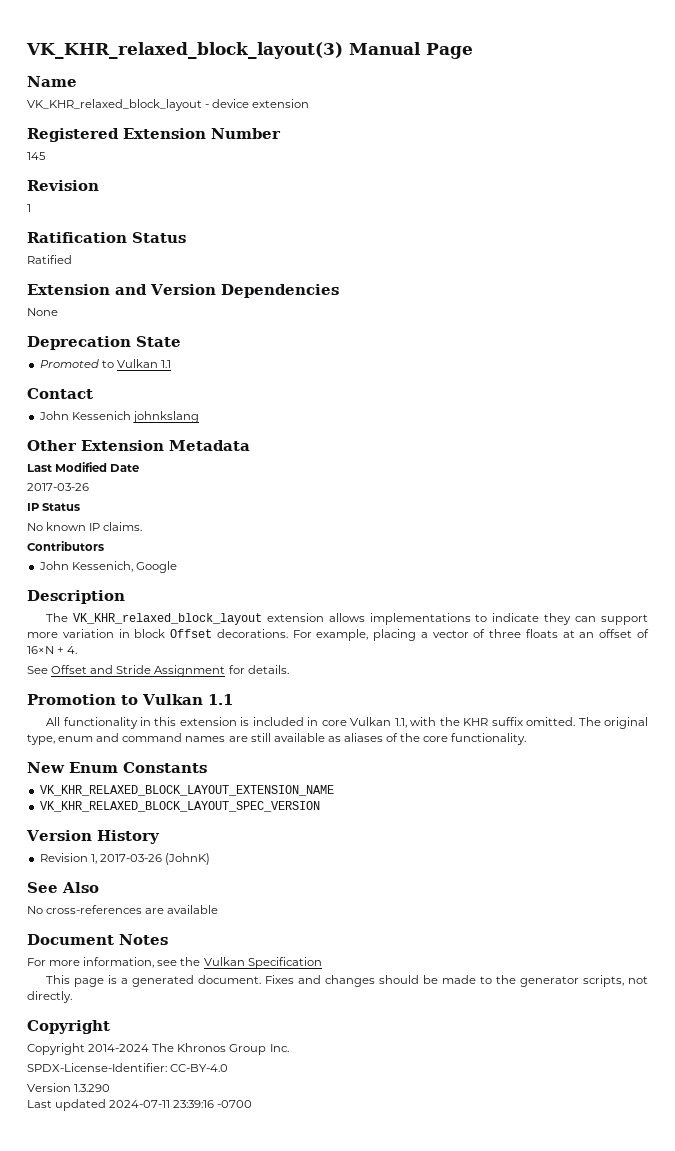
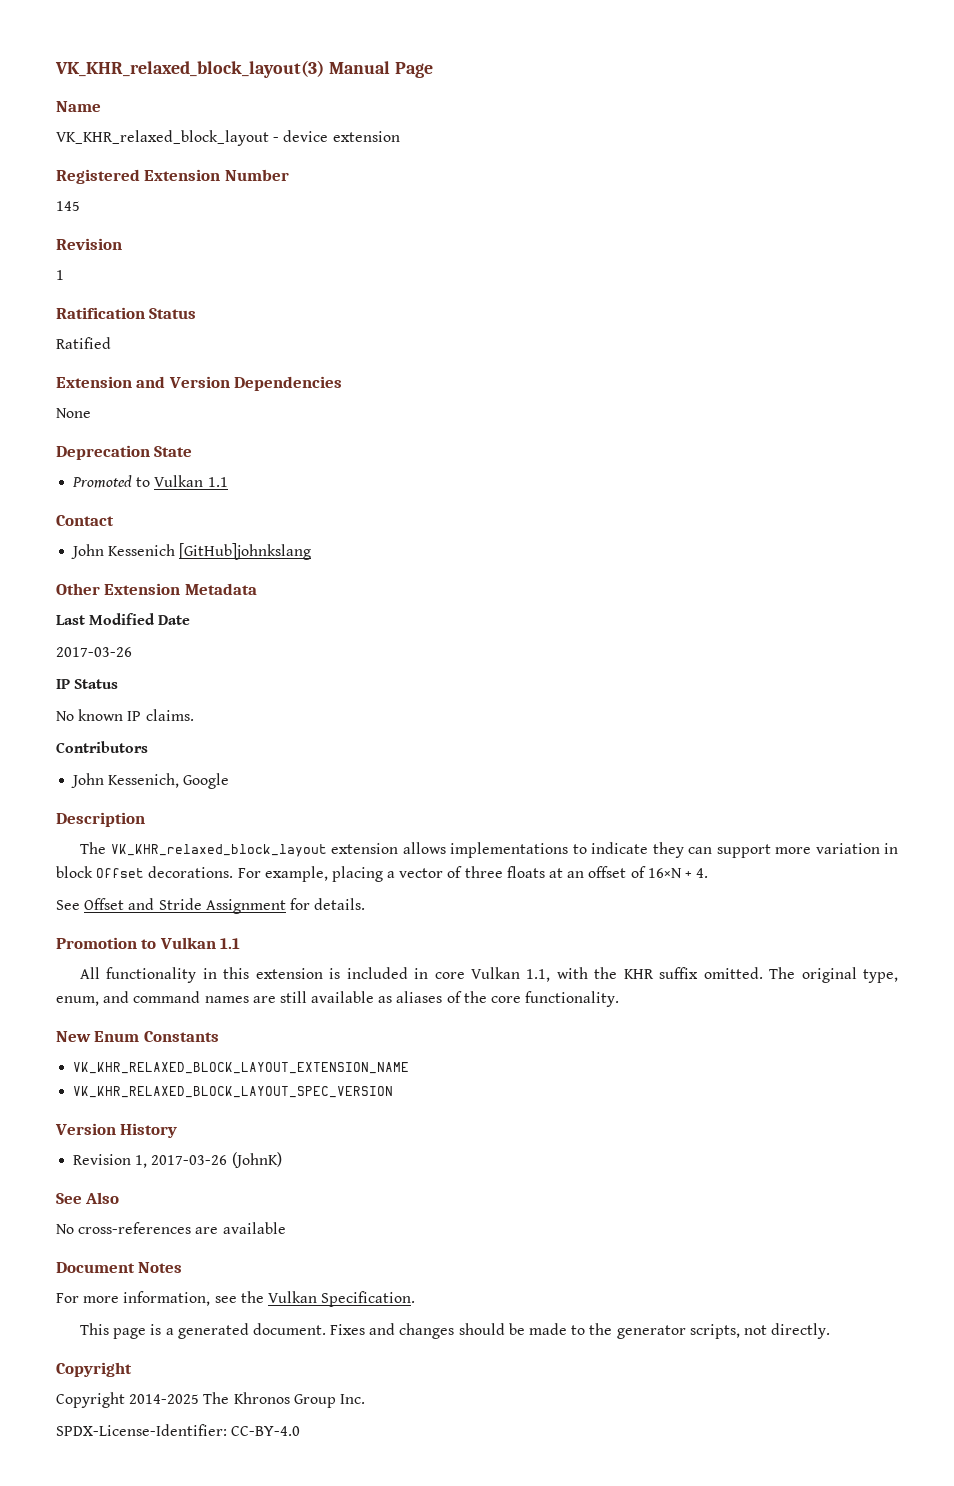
- John Kessenich johnkslang
+ John Kessenich [GitHub]johnkslang
- The original type, enum and command names are still available as aliases of the core functionality.
+ The original type, enum, and command names are still available as aliases of the core functionality.
- For more information, see the Vulkan Specification
+ For more information, see the Vulkan Specification.
- Copyright 2014-2024 The Khronos Group Inc.
+ Copyright 2014-2025 The Khronos Group Inc.
- Version 1.3.290
- Last updated 2024-07-11 23:39:16 -0700

